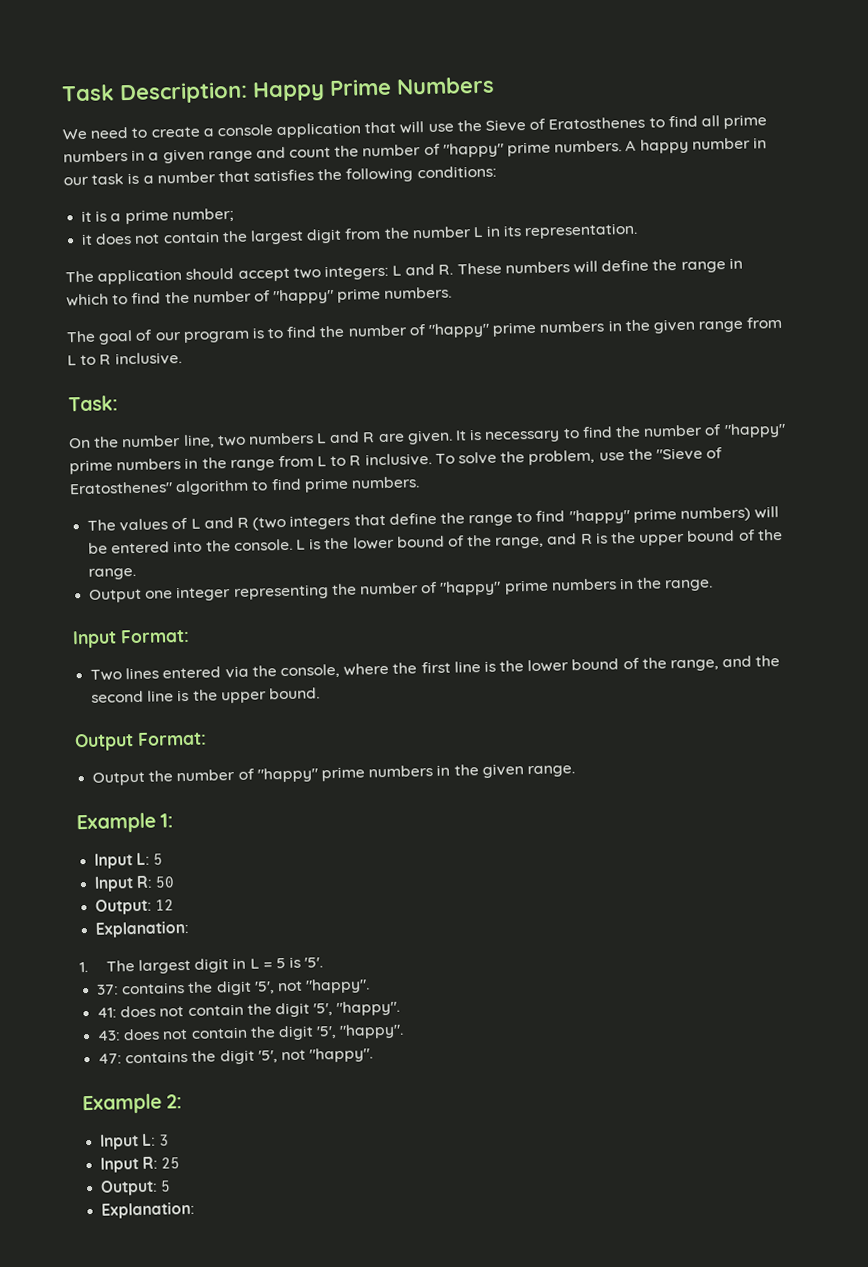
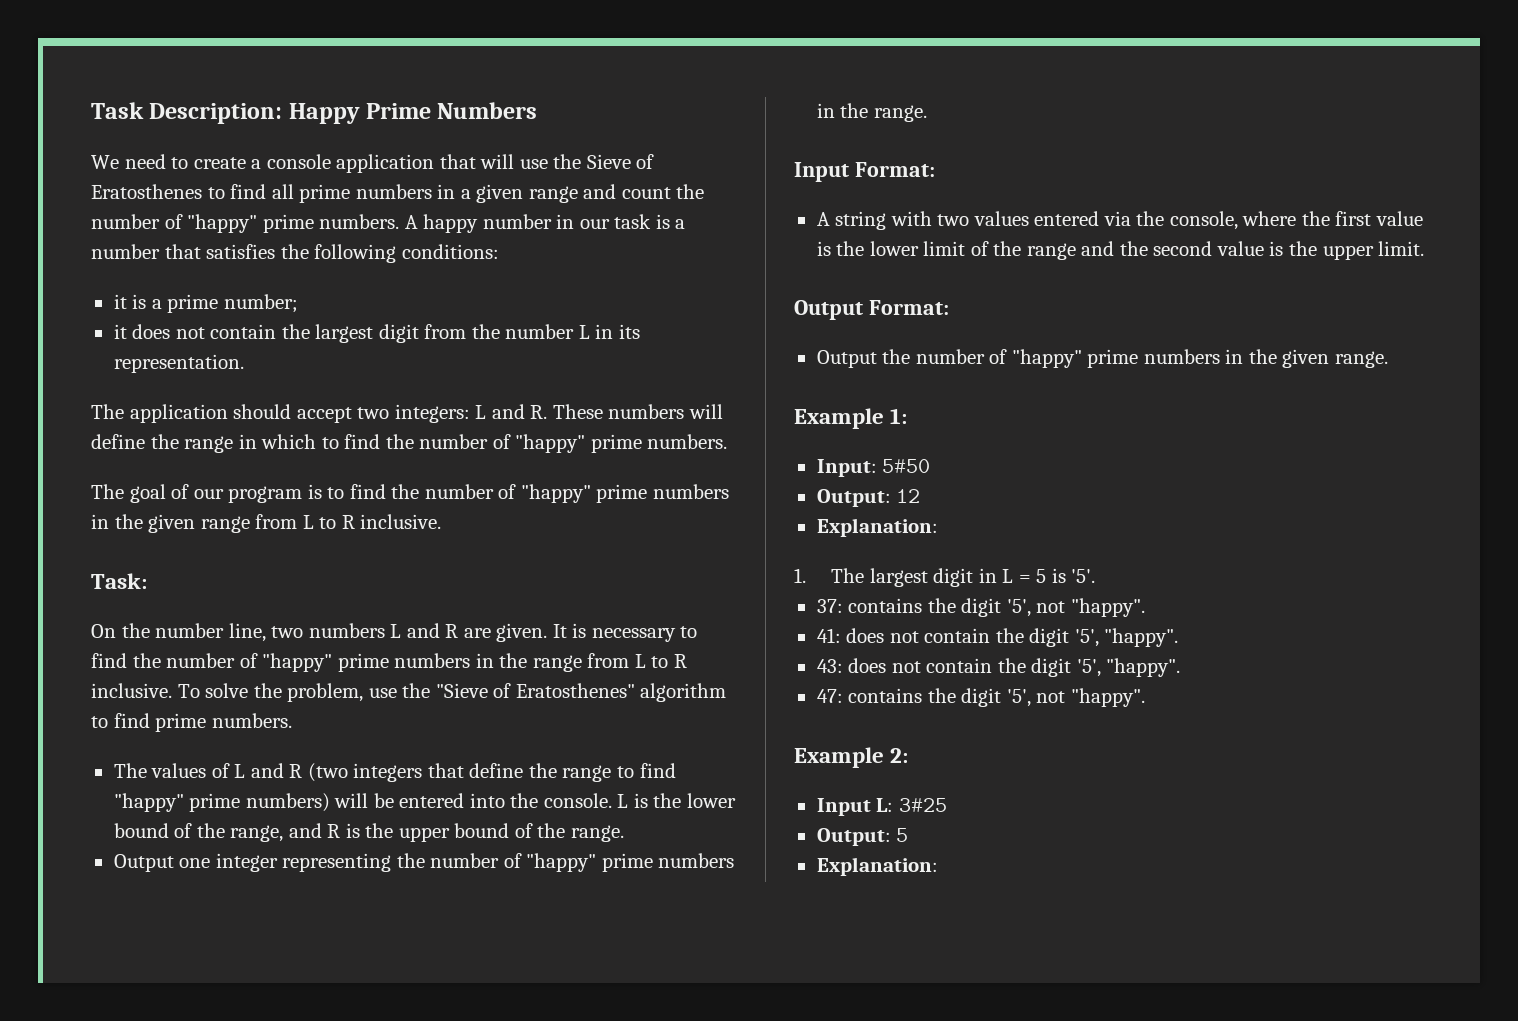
- Two lines entered via the console, where the first line is the lower bound of the range, and the second line is the upper bound.
+ A string with two values entered via the console, where the first value is the lower limit of the range and the second value is the upper limit.
- Input L: 5
- Input R: 50
+ Input: 5#50
- Input L: 3
- Input R: 25
+ Input L: 3#25

